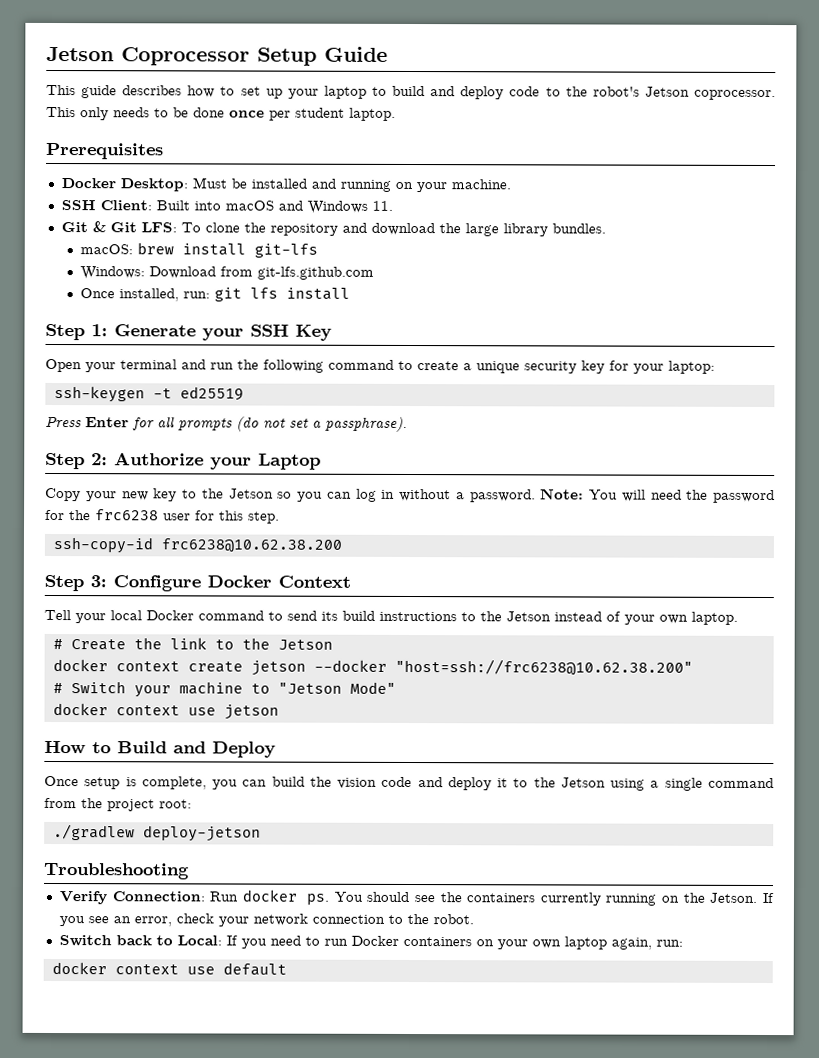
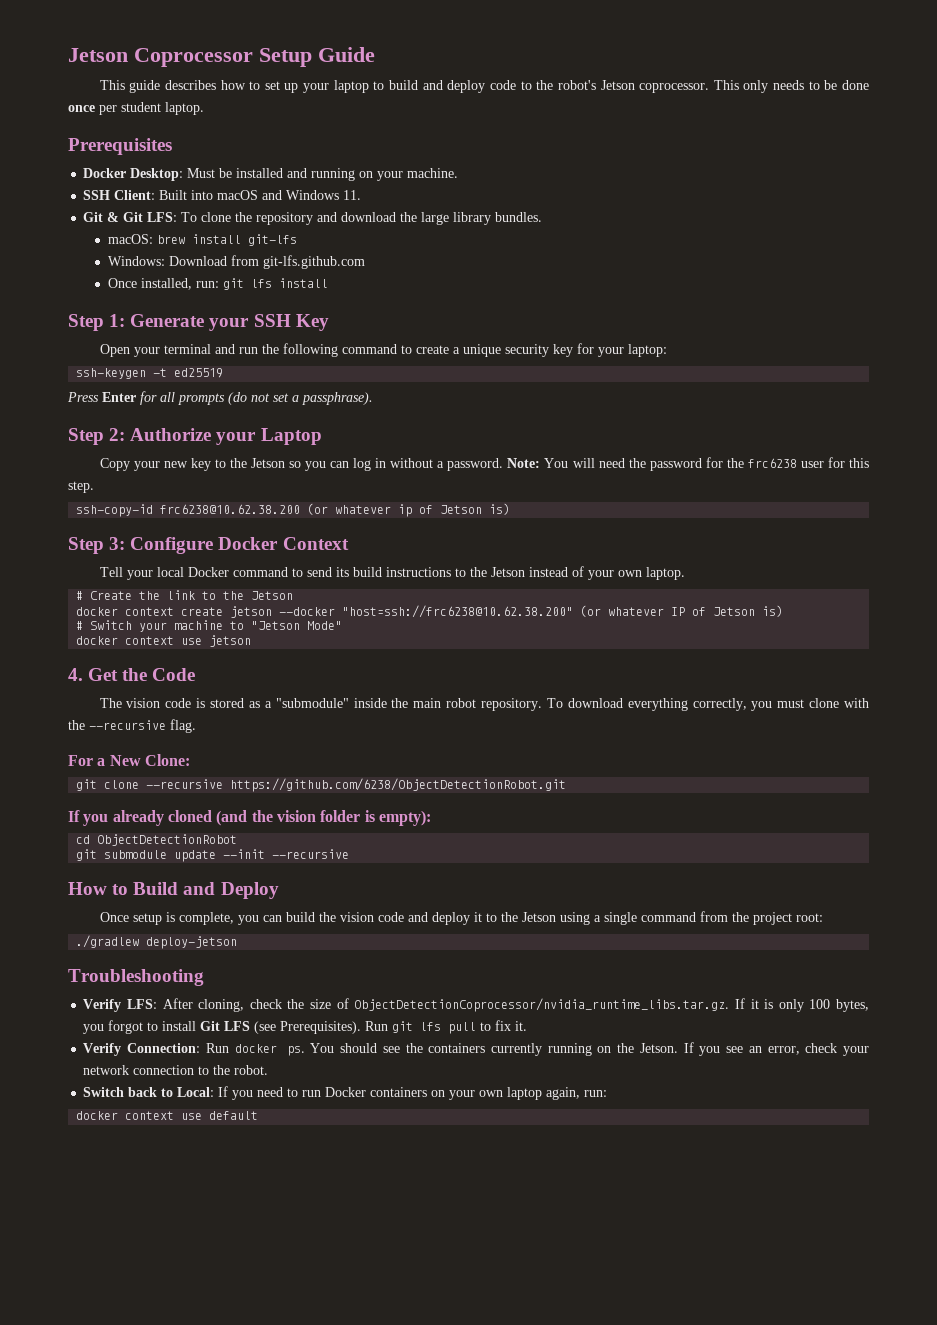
- ssh-copy-id frc6238@10.62.38.200
+ ssh-copy-id frc6238@10.62.38.200 (or whatever ip of Jetson is)
- docker context create jetson --docker "host=ssh://frc6238@10.62.38.200"
+ docker context create jetson --docker "host=ssh://frc6238@10.62.38.200" (or whatever IP of Jetson is)
+ 4. Get the Code
+ The vision code is stored as a "submodule" inside the main robot repository. To download everything correctly, you must clone with the --recursive flag.
+ For a New Clone:
+ git clone --recursive https://github.com/6238/ObjectDetectionRobot.git
+ If you already cloned (and the vision folder is empty):
+ cd ObjectDetectionRobot
+ git submodule update --init --recursive
+ Verify LFS: After cloning, check the size of ObjectDetectionCoprocessor/nvidia_runtime_libs.tar.gz. If it is only 100 bytes, you forgot to install Git LFS (see Prerequisites). Run git lfs pull to fix it.

